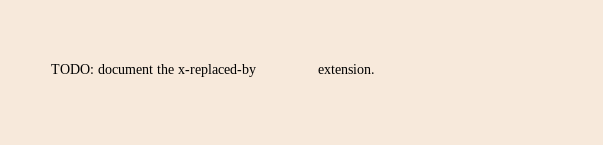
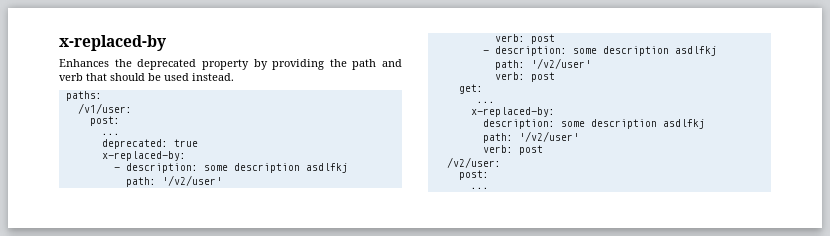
- TODO: document the x-replaced-by extension.
+ x-replaced-by
+ Enhances the deprecated property by providing the path and verb that should be used instead.
+ paths:
+ /v1/user:
+ post:
+ ...
+ deprecated: true
+ x-replaced-by:
+ - description: some description asdlfkj
+ path: '/v2/user'
+ verb: post
+ - description: some description asdlfkj
+ path: '/v2/user'
+ verb: post
+ get:
+ ...
+ x-replaced-by:
+ description: some description asdlfkj
+ path: '/v2/user'
+ verb: post
+ /v2/user:
+ post:
+ ...

